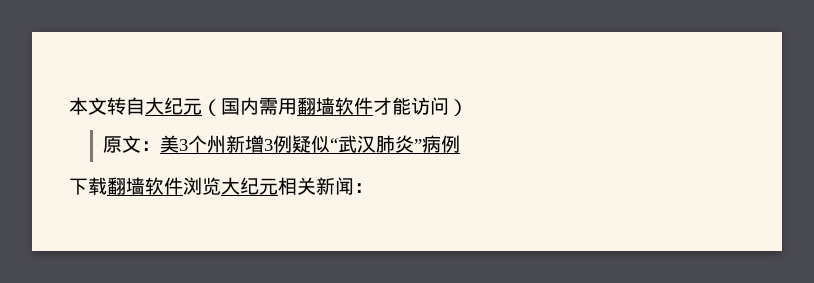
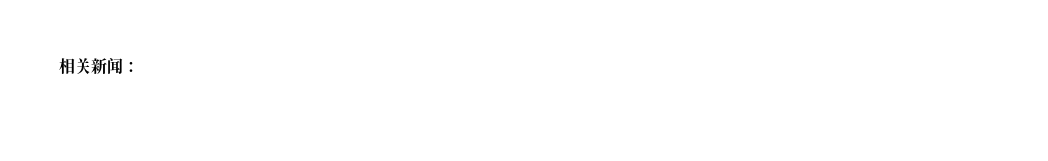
- 本文转自大纪元（国内需用翻墙软件才能访问）
- 原文：美3个州新增3例疑似“武汉肺炎”病例
- 下载翻墙软件浏览大纪元相关新闻：
+ 相关新闻：

